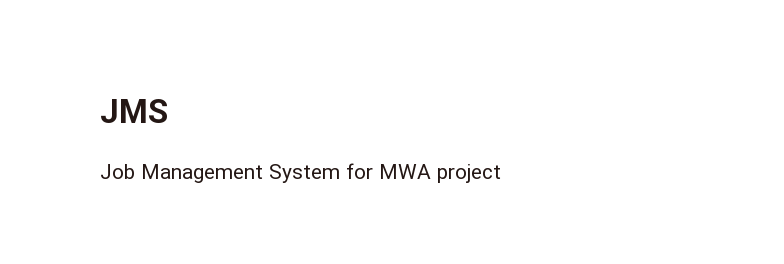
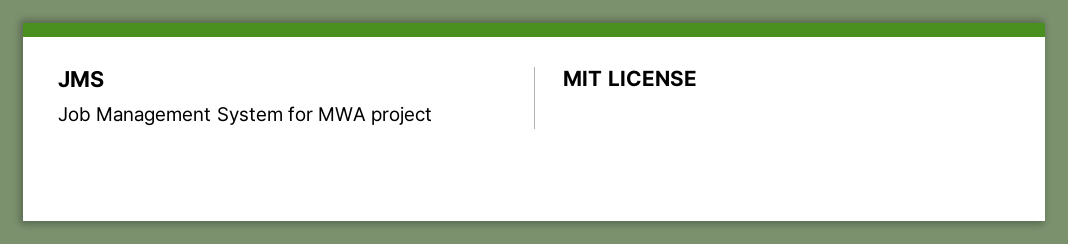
+ MIT LICENSE

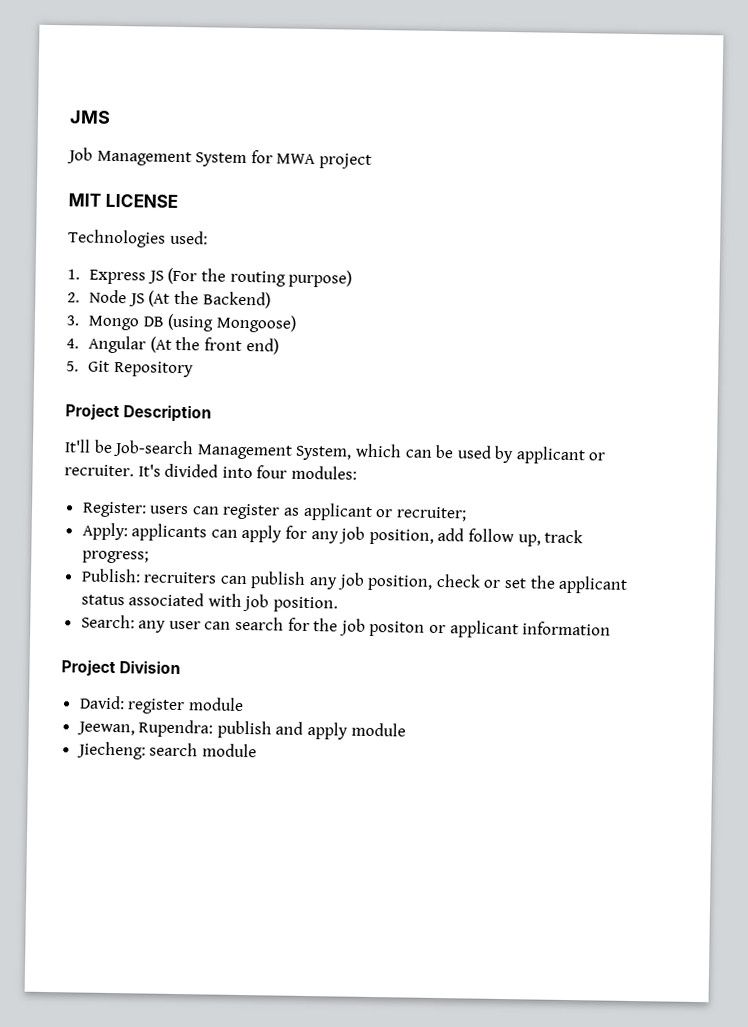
+ Technologies used:
+ 1. Express JS (For the routing purpose)
+ 2. Node JS (At the Backend)
+ 3. Mongo DB (using Mongoose)
+ 4. Angular (At the front end)
+ 5. Git Repository
+ Project Description
+ It'll be Job-search Management System, which can be used by applicant or recruiter. It's divided into four modules:
+ Register: users can register as applicant or recruiter;
+ Apply: applicants can apply for any job position, add follow up, track progress;
+ Publish: recruiters can publish any job position, check or set the applicant status associated with job position.
+ Search: any user can search for the job positon or applicant information
+ Project Division
+ David: register module
+ Jeewan, Rupendra: publish and apply module
+ Jiecheng: search module

